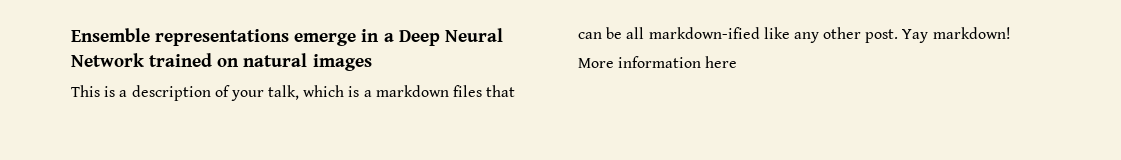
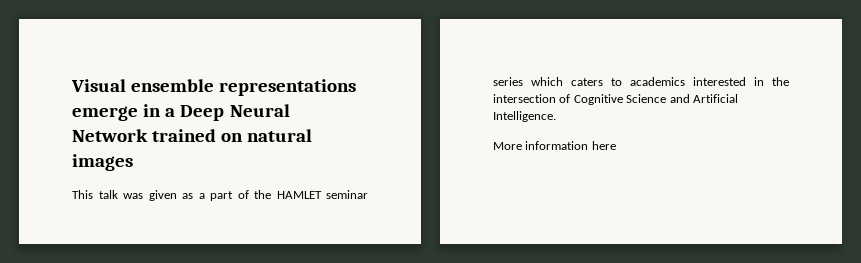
- Ensemble representations emerge in a Deep Neural Network trained on natural images
+ Visual ensemble representations emerge in a Deep Neural Network trained on natural images
- This is a description of your talk, which is a markdown files that can be all markdown-ified like any other post. Yay markdown!
+ This talk was given as a part of the HAMLET seminar series which caters to academics interested in the intersection of Cognitive Science and Artificial Intelligence.

